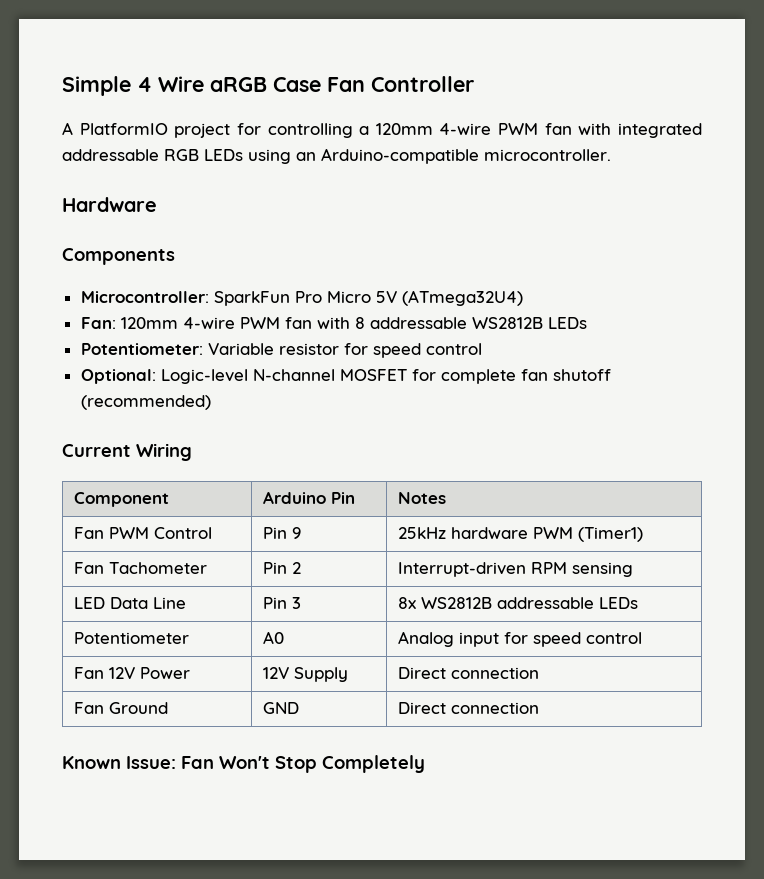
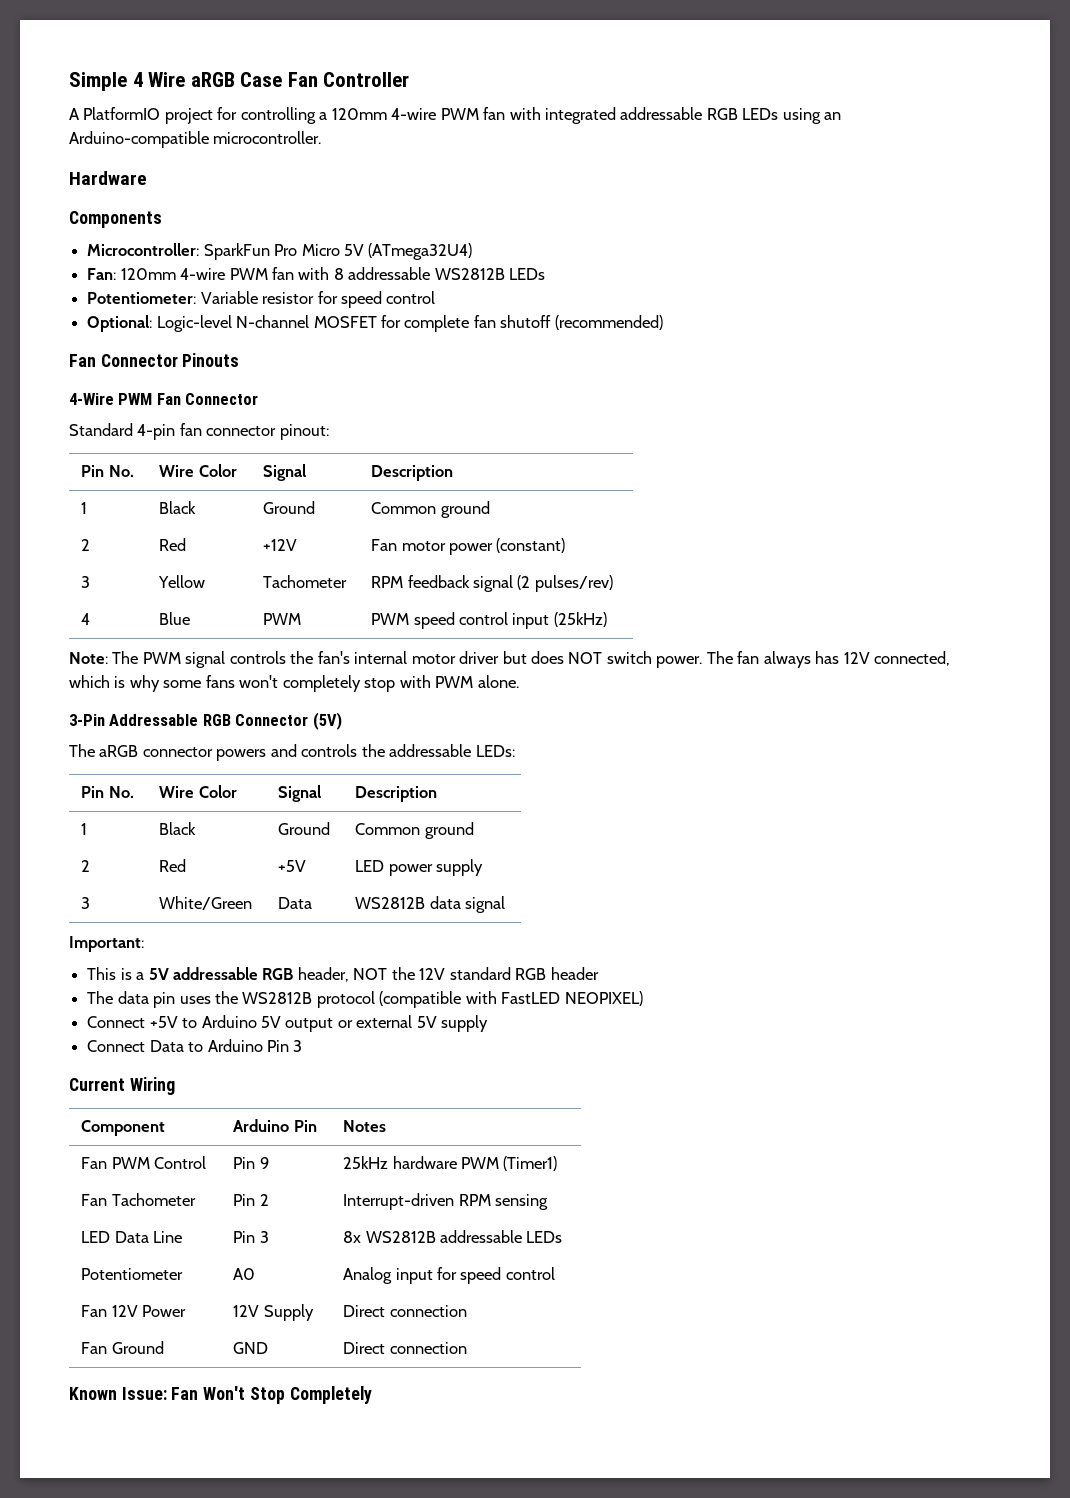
+ Fan Connector Pinouts
+ 4-Wire PWM Fan Connector
+ Standard 4-pin fan connector pinout:
+ Pin No. | Wire Color | Signal | Description
+ 1 | Black | Ground | Common ground
+ 2 | Red | +12V | Fan motor power (constant)
+ 3 | Yellow | Tachometer | RPM feedback signal (2 pulses/rev)
+ 4 | Blue | PWM | PWM speed control input (25kHz)
+ Note: The PWM signal controls the fan's internal motor driver but does NOT switch power. The fan always has 12V connected, which is why some fans won't completely stop with PWM alone.
+ 3-Pin Addressable RGB Connector (5V)
+ The aRGB connector powers and controls the addressable LEDs:
+ Pin No. | Wire Color | Signal | Description
+ 1 | Black | Ground | Common ground
+ 2 | Red | +5V | LED power supply
+ 3 | White/Green | Data | WS2812B data signal
+ Important:
+ This is a 5V addressable RGB header, NOT the 12V standard RGB header
+ The data pin uses the WS2812B protocol (compatible with FastLED NEOPIXEL)
+ Connect +5V to Arduino 5V output or external 5V supply
+ Connect Data to Arduino Pin 3

